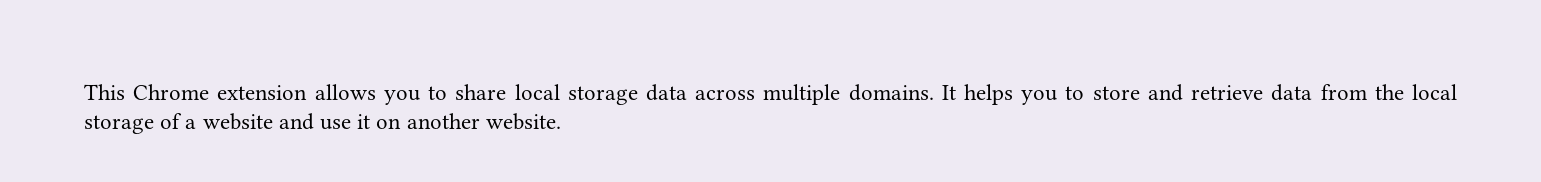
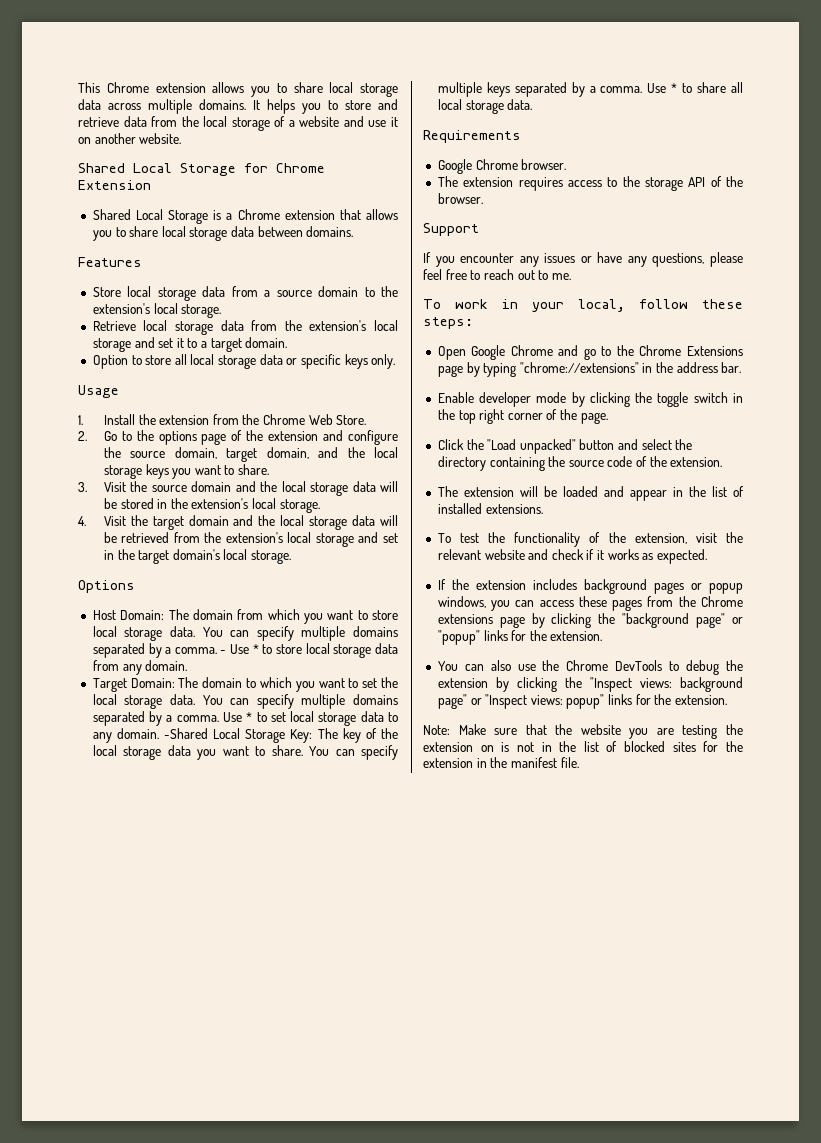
+ Shared Local Storage for Chrome Extension
+ Shared Local Storage is a Chrome extension that allows you to share local storage data between domains.
+ Features
+ Store local storage data from a source domain to the extension's local storage.
+ Retrieve local storage data from the extension's local storage and set it to a target domain.
+ Option to store all local storage data or specific keys only.
+ Usage
+ 1. Install the extension from the Chrome Web Store.
+ 2. Go to the options page of the extension and configure the source domain, target domain, and the local storage keys you want to share.
+ 3. Visit the source domain and the local storage data will be stored in the extension's local storage.
+ 4. Visit the target domain and the local storage data will be retrieved from the extension's local storage and set in the target domain's local storage.
+ Options
+ Host Domain: The domain from which you want to store local storage data. You can specify multiple domains separated by a comma. - Use * to store local storage data from any domain.
+ Target Domain: The domain to which you want to set the local storage data. You can specify multiple domains separated by a comma. Use * to set local storage data to any domain. -Shared Local Storage Key: The key of the local storage data you want to share. You can specify multiple keys separated by a comma. Use * to share all local storage data.
+ Requirements
+ Google Chrome browser.
+ The extension requires access to the storage API of the browser.
+ Support
+ If you encounter any issues or have any questions, please feel free to reach out to me.
+ To work in your local, follow these steps:
+ Open Google Chrome and go to the Chrome Extensions page by typing "chrome://extensions" in the address bar.
+ Enable developer mode by clicking the toggle switch in the top right corner of the page.
+ Click the "Load unpacked" button and select the directory containing the source code of the extension.
+ The extension will be loaded and appear in the list of installed extensions.
+ To test the functionality of the extension, visit the relevant website and check if it works as expected.
+ If the extension includes background pages or popup windows, you can access these pages from the Chrome extensions page by clicking the "background page" or "popup" links for the extension.
+ You can also use the Chrome DevTools to debug the extension by clicking the "Inspect views: background page" or "Inspect views: popup" links for the extension.
+ Note: Make sure that the website you are testing the extension on is not in the list of blocked sites for the extension in the manifest file.

